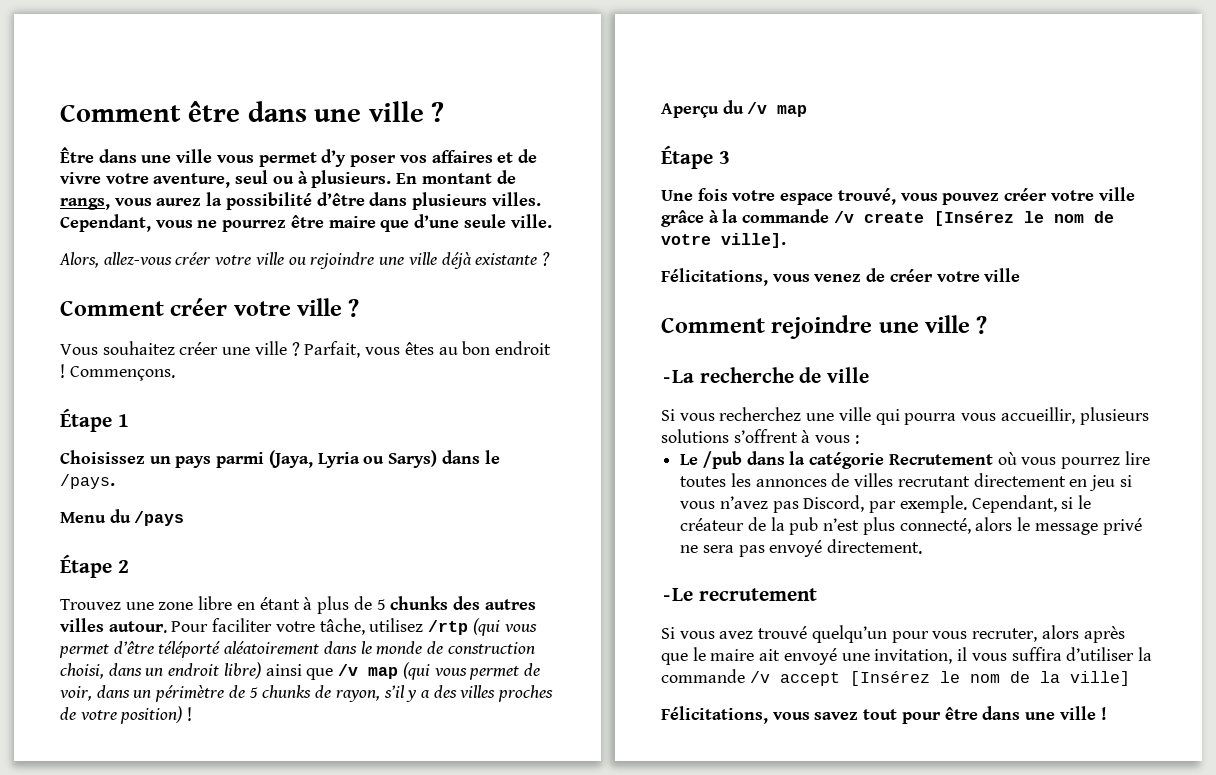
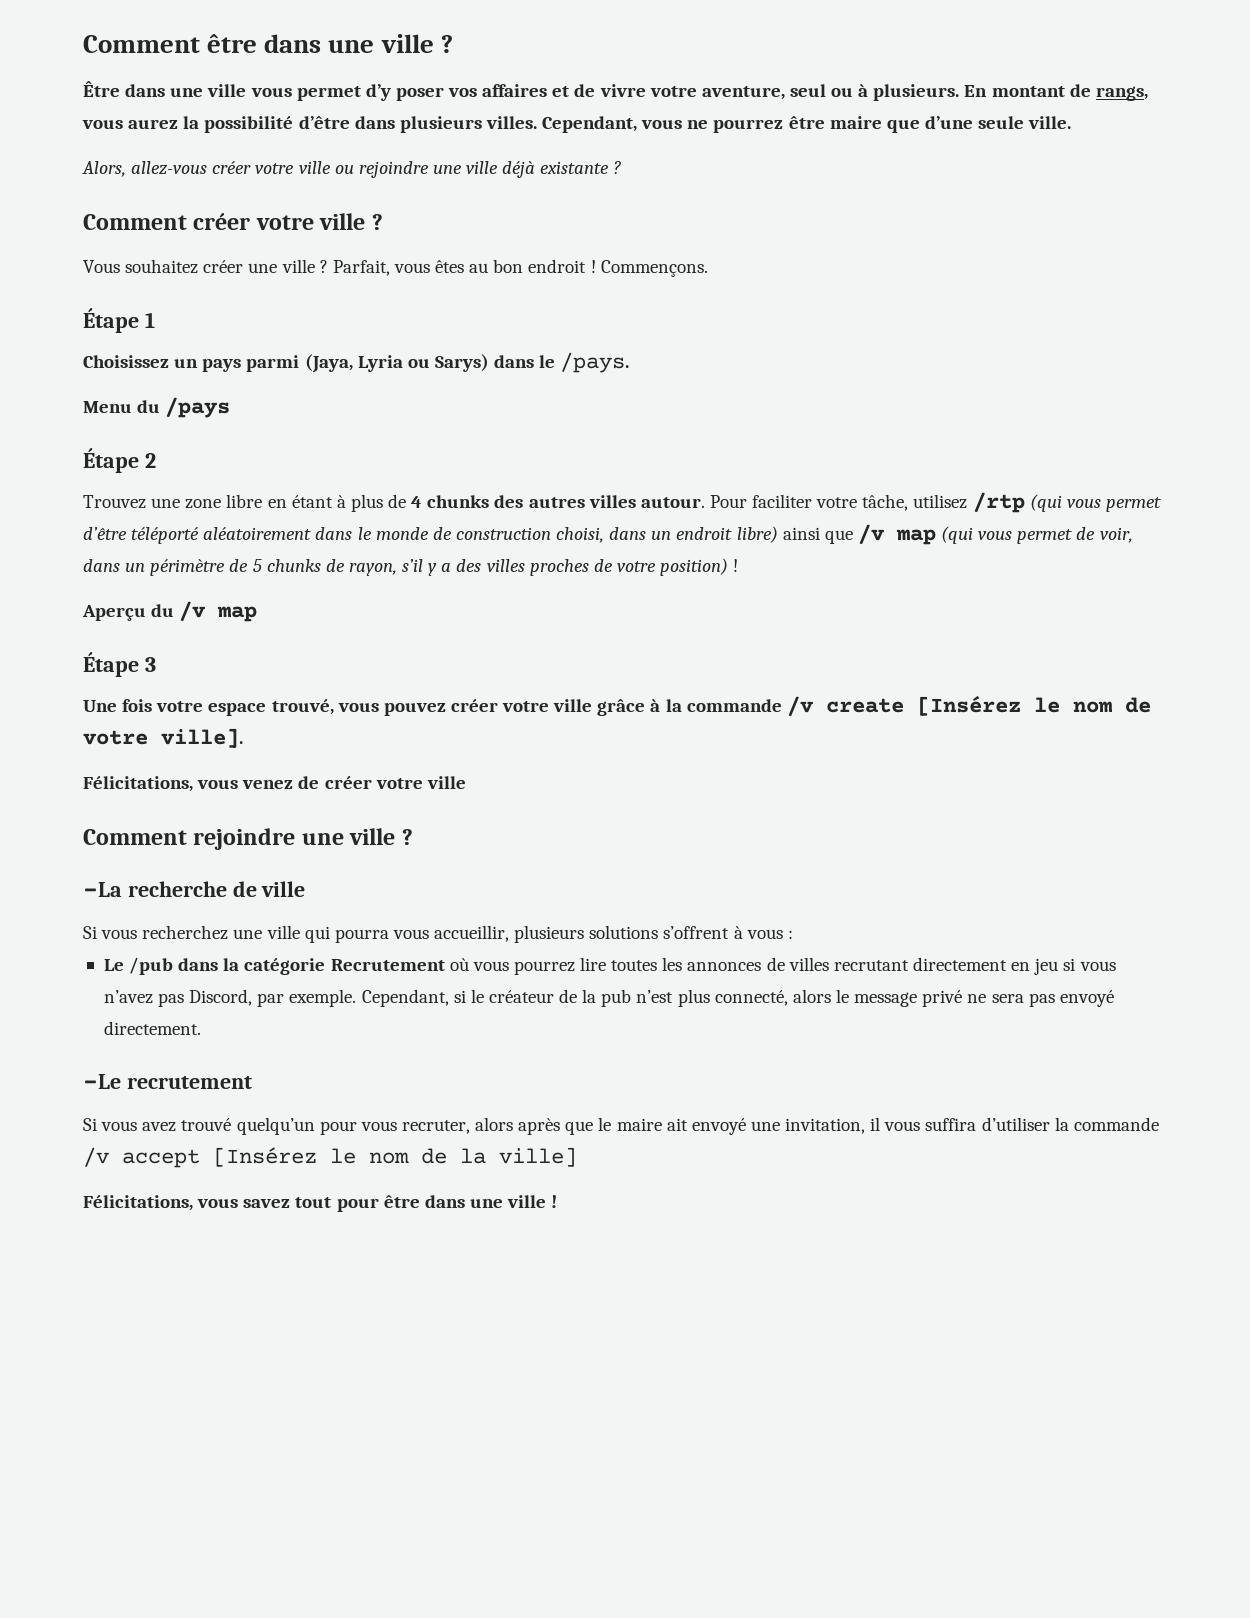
- Trouvez une zone libre en étant à plus de 5 chunks des autres villes autour.
+ Trouvez une zone libre en étant à plus de 4 chunks des autres villes autour.

